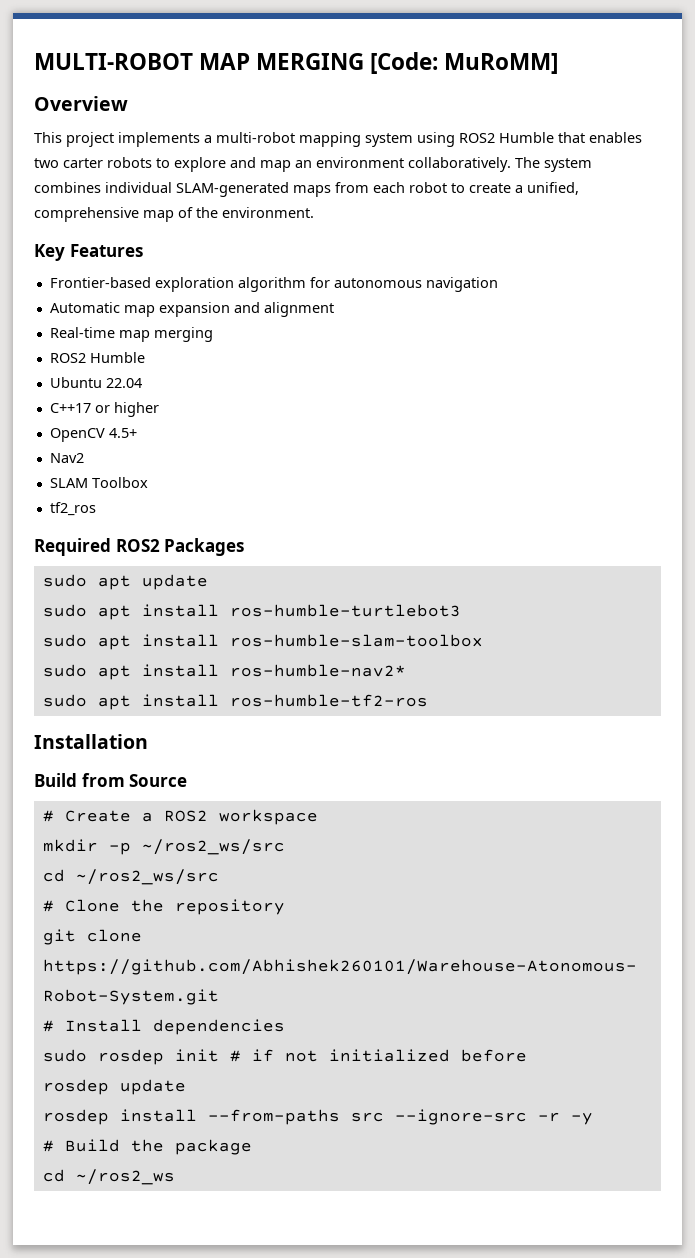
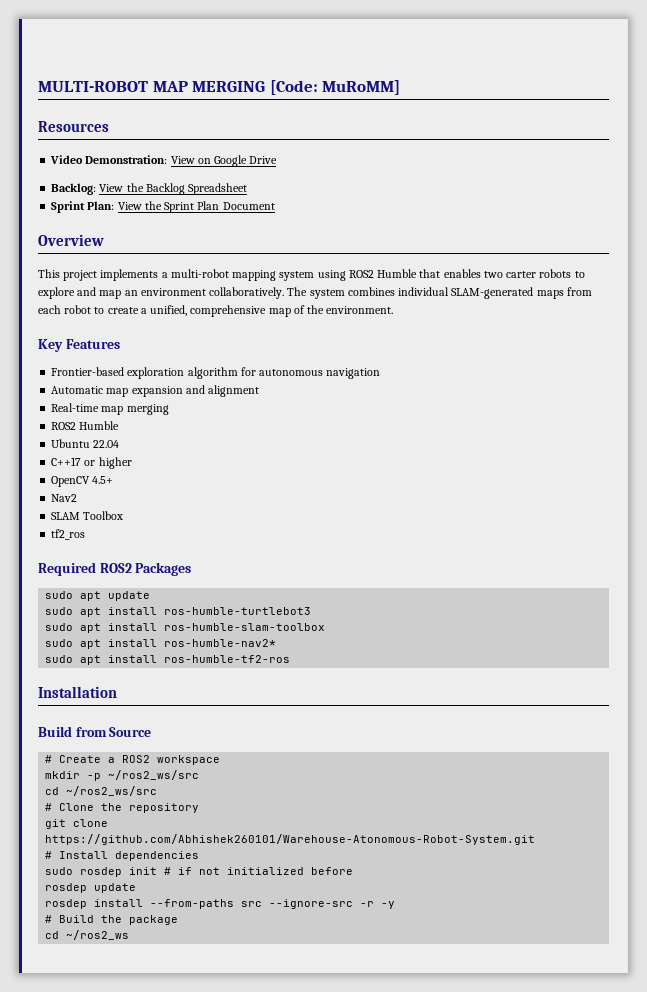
+ Resources
+ Video Demonstration: View on Google Drive
+ Backlog: View the Backlog Spreadsheet
+ Sprint Plan: View the Sprint Plan Document

